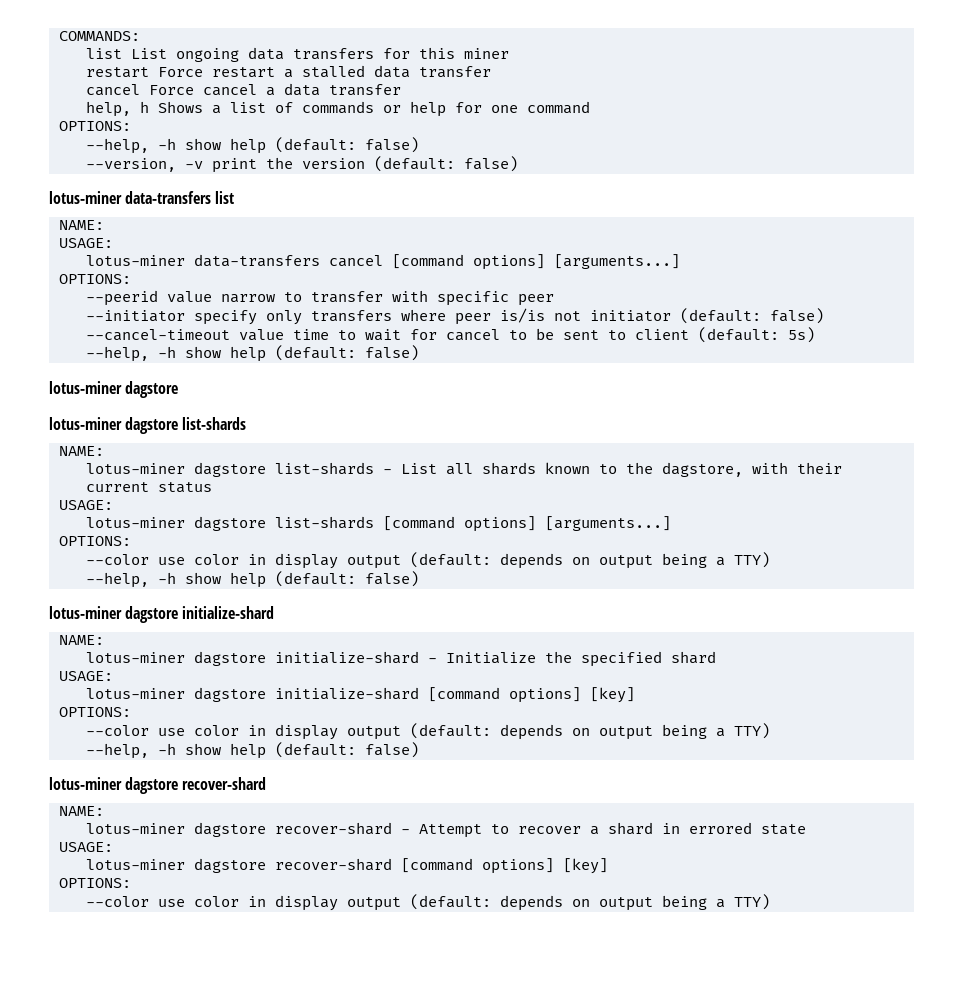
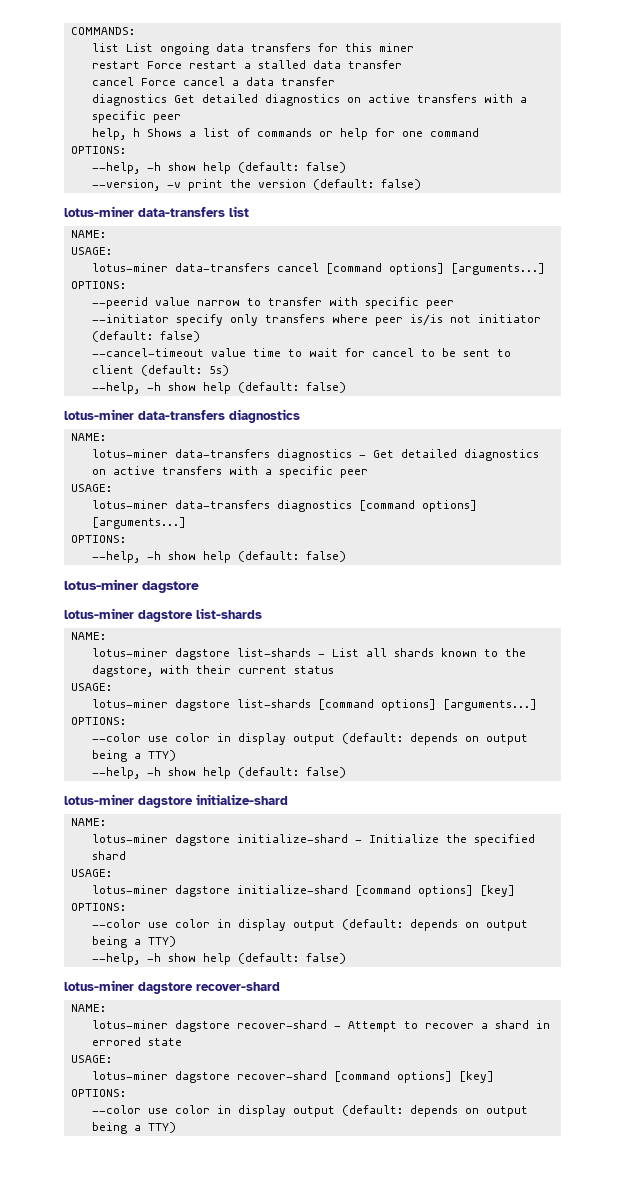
+ diagnostics Get detailed diagnostics on active transfers with a specific peer
  --cancel-timeout value time to wait for cancel to be sent to client (default: 5s)
+ --help, -h show help (default: false)
+ lotus-miner data-transfers diagnostics
+ NAME:
+ lotus-miner data-transfers diagnostics - Get detailed diagnostics on active transfers with a specific peer
+ USAGE:
+ lotus-miner data-transfers diagnostics [command options] [arguments...]
+ OPTIONS:

